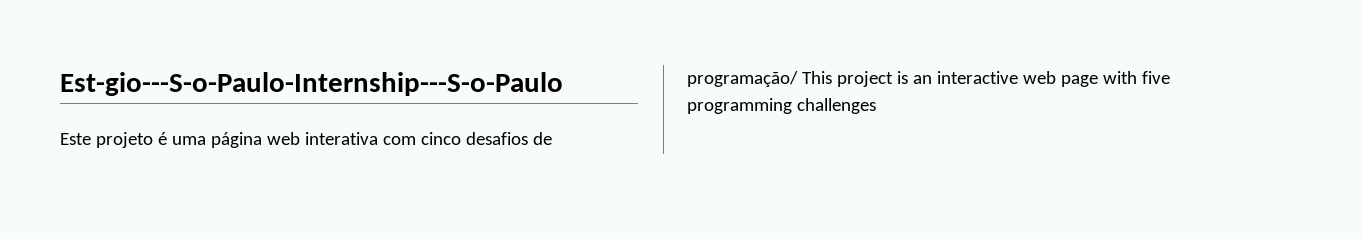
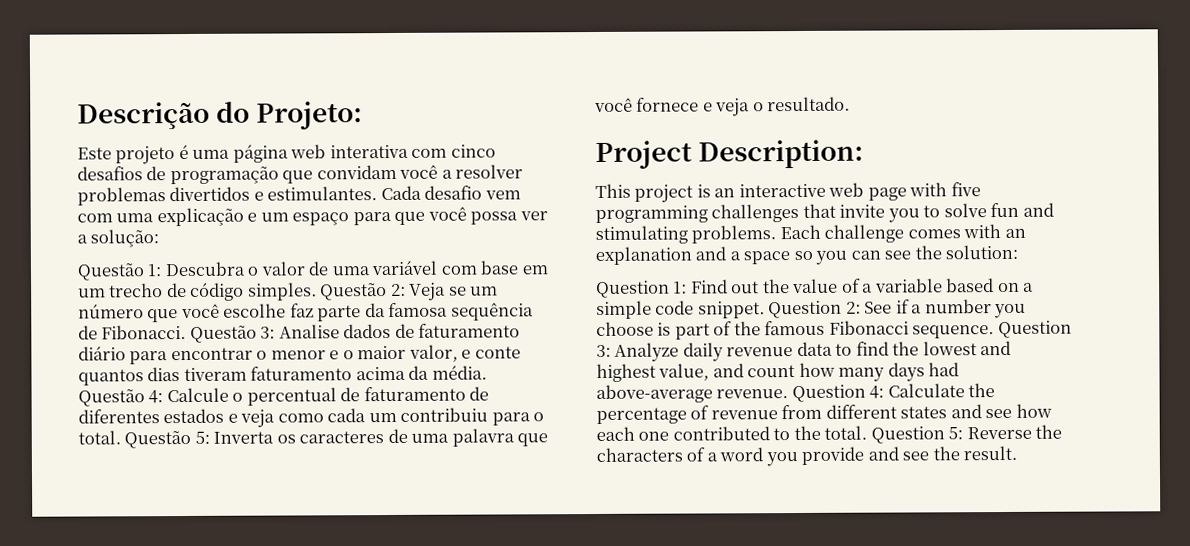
- Est-gio---S-o-Paulo-Internship---S-o-Paulo
+ Descrição do Projeto:
- Este projeto é uma página web interativa com cinco desafios de programação/ This project is an interactive web page with five programming challenges
+ Este projeto é uma página web interativa com cinco desafios de programação que convidam você a resolver problemas divertidos e estimulantes. Cada desafio vem com uma explicação e um espaço para que você possa ver a solução:
+ Questão 1: Descubra o valor de uma variável com base em um trecho de código simples. Questão 2: Veja se um número que você escolhe faz parte da famosa sequência de Fibonacci. Questão 3: Analise dados de faturamento diário para encontrar o menor e o maior valor, e conte quantos dias tiveram faturamento acima da média. Questão 4: Calcule o percentual de faturamento de diferentes estados e veja como cada um contribuiu para o total. Questão 5: Inverta os caracteres de uma palavra que você fornece e veja o resultado.
+ Project Description:
+ This project is an interactive web page with five programming challenges that invite you to solve fun and stimulating problems. Each challenge comes with an explanation and a space so you can see the solution:
+ Question 1: Find out the value of a variable based on a simple code snippet. Question 2: See if a number you choose is part of the famous Fibonacci sequence. Question 3: Analyze daily revenue data to find the lowest and highest value, and count how many days had above-average revenue. Question 4: Calculate the percentage of revenue from different states and see how each one contributed to the total. Question 5: Reverse the characters of a word you provide and see the result.

